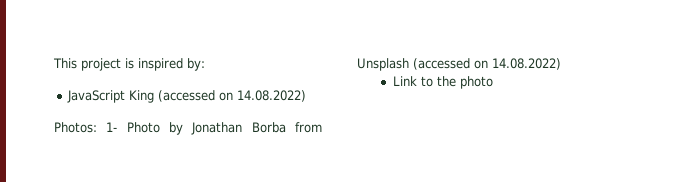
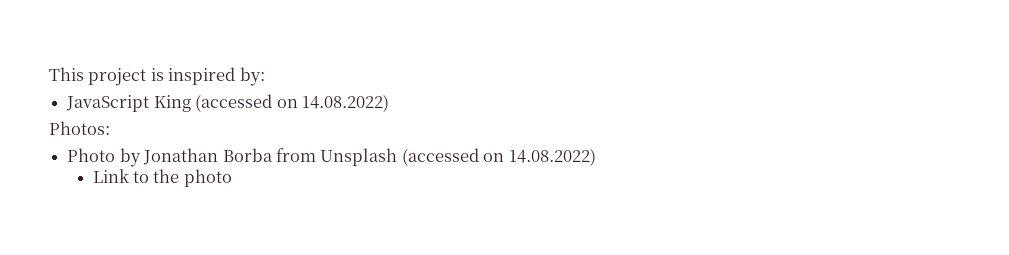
- Photos: 1- Photo by Jonathan Borba from Unsplash (accessed on 14.08.2022)
+ Photos:
+ Photo by Jonathan Borba from Unsplash (accessed on 14.08.2022)

